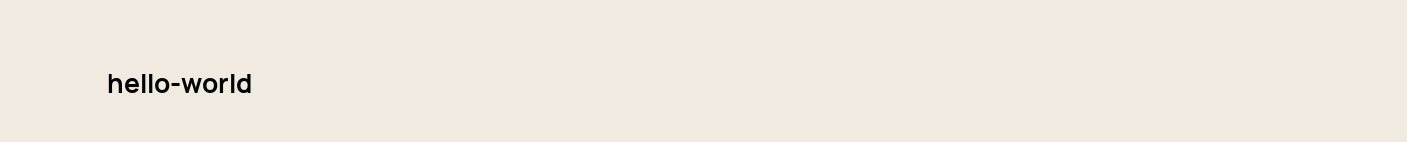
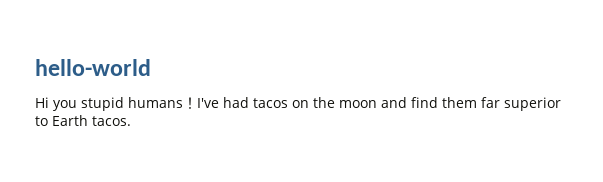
+ Hi you stupid humans！I've had tacos on the moon and find them far superior to Earth tacos.

